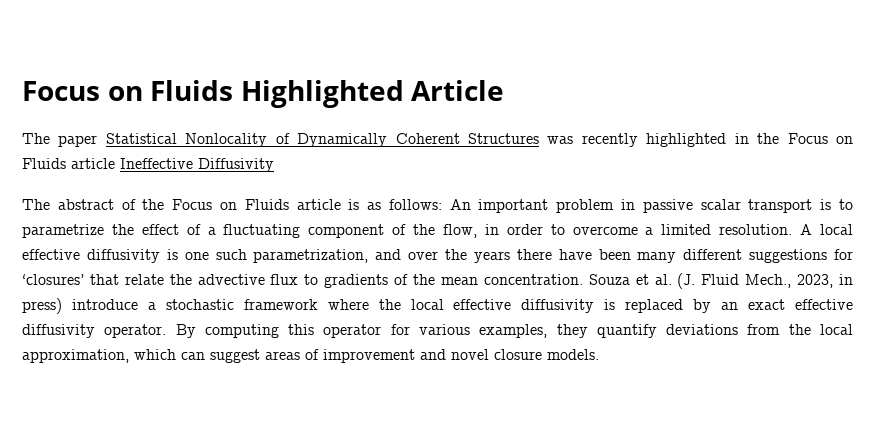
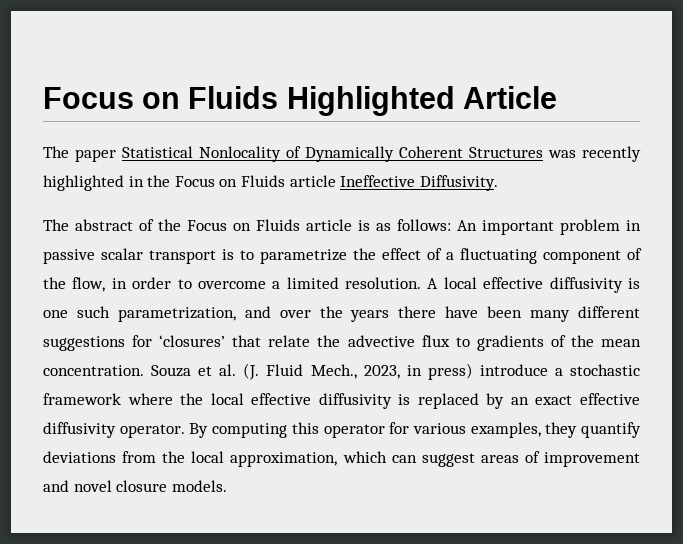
- The paper Statistical Nonlocality of Dynamically Coherent Structures was recently highlighted in the Focus on Fluids article Ineffective Diffusivity
+ The paper Statistical Nonlocality of Dynamically Coherent Structures was recently highlighted in the Focus on Fluids article Ineffective Diffusivity.

